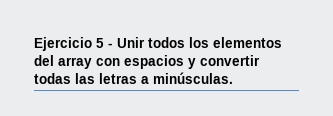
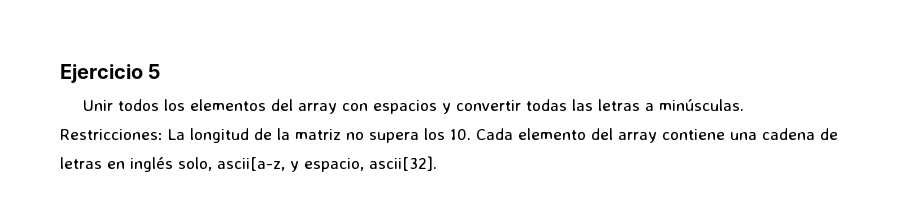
- Ejercicio 5 - Unir todos los elementos del array con espacios y convertir todas las letras a minúsculas.
+ Ejercicio 5
+ Unir todos los elementos del array con espacios y convertir todas las letras a minúsculas.
+ Restricciones: La longitud de la matriz no supera los 10. Cada elemento del array contiene una cadena de letras en inglés solo, ascii[a-z, y espacio, ascii[32].

